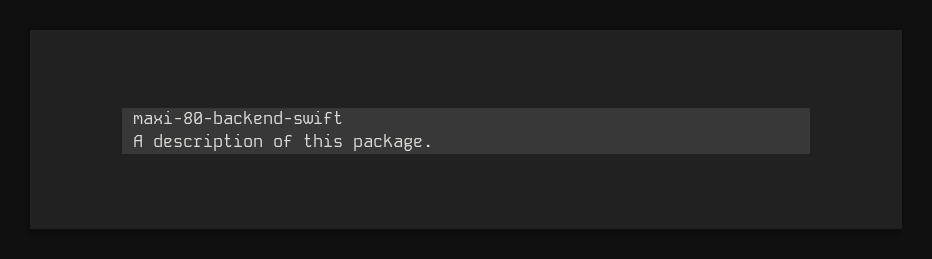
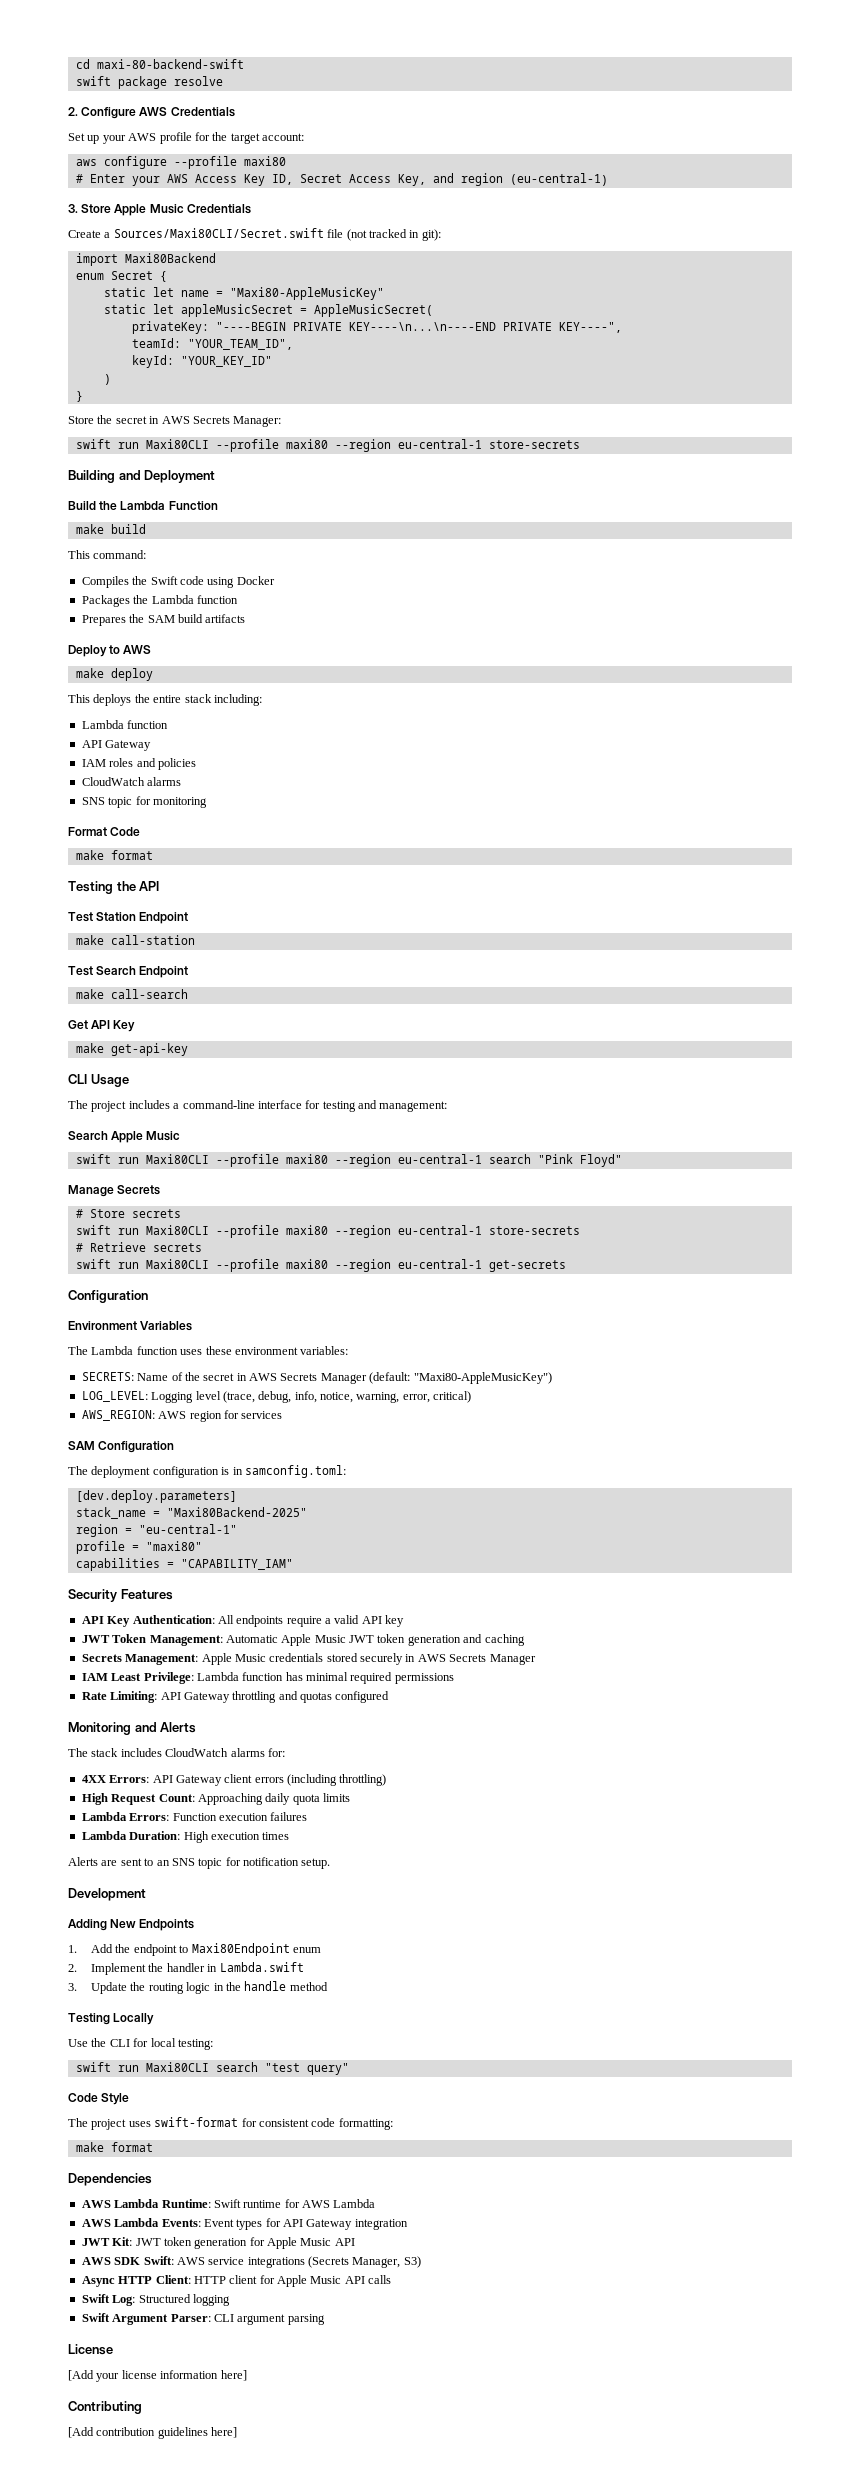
- maxi-80-backend-swift
+ cd maxi-80-backend-swift
- A description of this package.
+ swift package resolve
+ 2. Configure AWS Credentials
+ Set up your AWS profile for the target account:
+ aws configure --profile maxi80
+ # Enter your AWS Access Key ID, Secret Access Key, and region (eu-central-1)
+ 3. Store Apple Music Credentials
+ Create a Sources/Maxi80CLI/Secret.swift file (not tracked in git):
+ import Maxi80Backend
+ enum Secret {
+ static let name = "Maxi80-AppleMusicKey"
+ static let appleMusicSecret = AppleMusicSecret(
+ privateKey: "----BEGIN PRIVATE KEY----\n...\n----END PRIVATE KEY----",
+ teamId: "YOUR_TEAM_ID",
+ keyId: "YOUR_KEY_ID"
+ )
+ }
+ Store the secret in AWS Secrets Manager:
+ swift run Maxi80CLI --profile maxi80 --region eu-central-1 store-secrets
+ Building and Deployment
+ Build the Lambda Function
+ make build
+ This command:
+ Compiles the Swift code using Docker
+ Packages the Lambda function
+ Prepares the SAM build artifacts
+ Deploy to AWS
+ make deploy
+ This deploys the entire stack including:
+ Lambda function
+ API Gateway
+ IAM roles and policies
+ CloudWatch alarms
+ SNS topic for monitoring
+ Format Code
+ make format
+ Testing the API
+ Test Station Endpoint
+ make call-station
+ Test Search Endpoint
+ make call-search
+ Get API Key
+ make get-api-key
+ CLI Usage
+ The project includes a command-line interface for testing and management:
+ Search Apple Music
+ swift run Maxi80CLI --profile maxi80 --region eu-central-1 search "Pink Floyd"
+ Manage Secrets
+ # Store secrets
+ swift run Maxi80CLI --profile maxi80 --region eu-central-1 store-secrets
+ # Retrieve secrets
+ swift run Maxi80CLI --profile maxi80 --region eu-central-1 get-secrets
+ Configuration
+ Environment Variables
+ The Lambda function uses these environment variables:
+ SECRETS: Name of the secret in AWS Secrets Manager (default: "Maxi80-AppleMusicKey")
+ LOG_LEVEL: Logging level (trace, debug, info, notice, warning, error, critical)
+ AWS_REGION: AWS region for services
+ SAM Configuration
+ The deployment configuration is in samconfig.toml:
+ [dev.deploy.parameters]
+ stack_name = "Maxi80Backend-2025"
+ region = "eu-central-1"
+ profile = "maxi80"
+ capabilities = "CAPABILITY_IAM"
+ Security Features
+ API Key Authentication: All endpoints require a valid API key
+ JWT Token Management: Automatic Apple Music JWT token generation and caching
+ Secrets Management: Apple Music credentials stored securely in AWS Secrets Manager
+ IAM Least Privilege: Lambda function has minimal required permissions
+ Rate Limiting: API Gateway throttling and quotas configured
+ Monitoring and Alerts
+ The stack includes CloudWatch alarms for:
+ 4XX Errors: API Gateway client errors (including throttling)
+ High Request Count: Approaching daily quota limits
+ Lambda Errors: Function execution failures
+ Lambda Duration: High execution times
+ Alerts are sent to an SNS topic for notification setup.
+ Development
+ Adding New Endpoints
+ 1. Add the endpoint to Maxi80Endpoint enum
+ 2. Implement the handler in Lambda.swift
+ 3. Update the routing logic in the handle method
+ Testing Locally
+ Use the CLI for local testing:
+ swift run Maxi80CLI search "test query"
+ Code Style
+ The project uses swift-format for consistent code formatting:
+ make format
+ Dependencies
+ AWS Lambda Runtime: Swift runtime for AWS Lambda
+ AWS Lambda Events: Event types for API Gateway integration
+ JWT Kit: JWT token generation for Apple Music API
+ AWS SDK Swift: AWS service integrations (Secrets Manager, S3)
+ Async HTTP Client: HTTP client for Apple Music API calls
+ Swift Log: Structured logging
+ Swift Argument Parser: CLI argument parsing
+ License
+ [Add your license information here]
+ Contributing
+ [Add contribution guidelines here]

